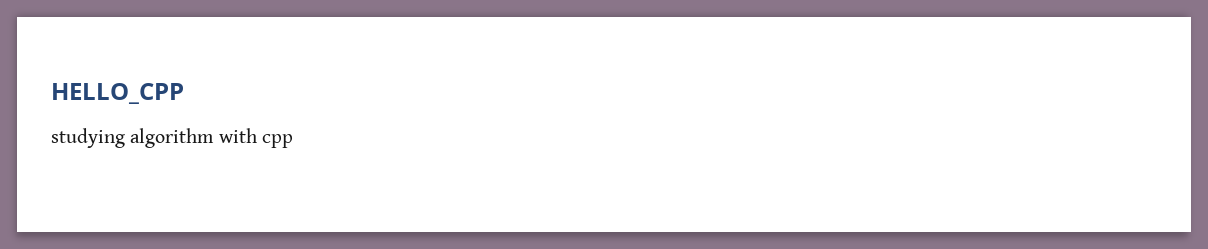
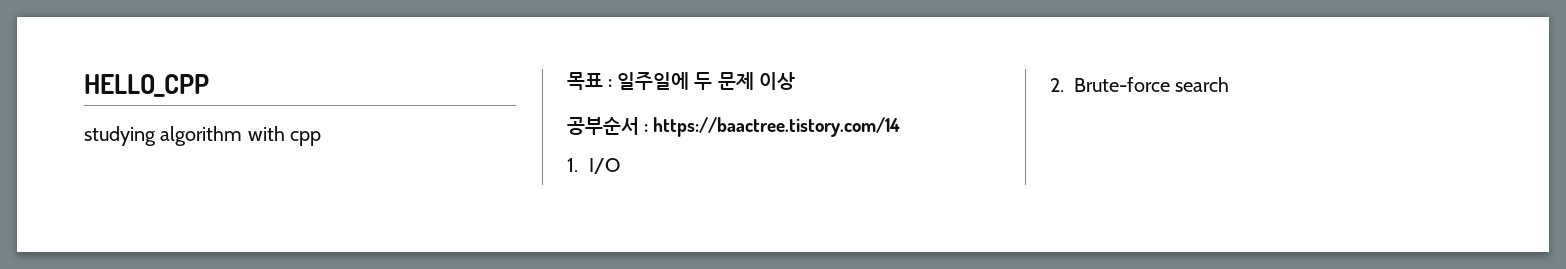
+ 목표 : 일주일에 두 문제 이상
+ 공부순서 : https://baactree.tistory.com/14
+ 1. I/O
+ 2. Brute-force search

